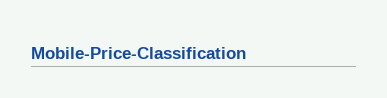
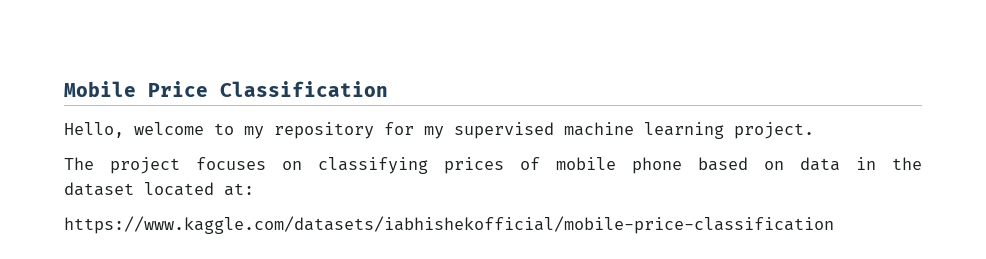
- Mobile-Price-Classification
+ Mobile Price Classification
+ Hello, welcome to my repository for my supervised machine learning project.
+ The project focuses on classifying prices of mobile phone based on data in the dataset located at:
+ https://www.kaggle.com/datasets/iabhishekofficial/mobile-price-classification

